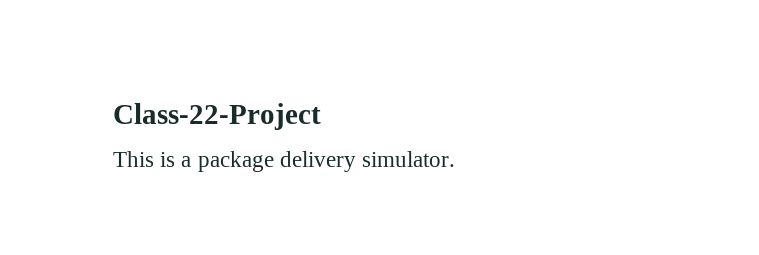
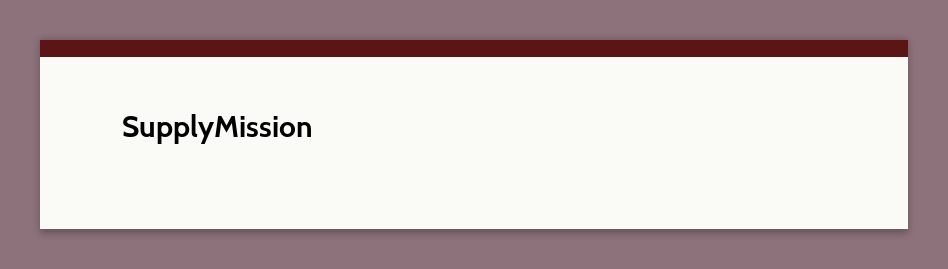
- Class-22-Project
- This is a package delivery simulator.
+ SupplyMission

